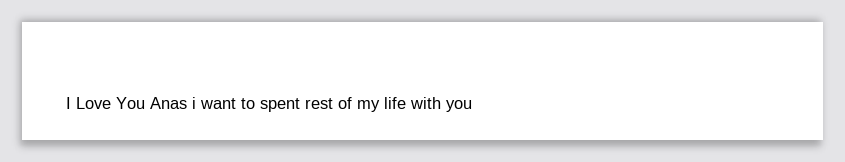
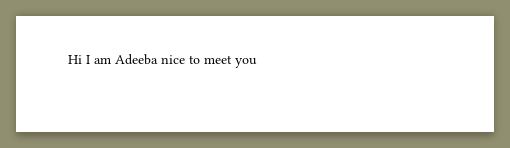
- I Love You Anas i want to spent rest of my life with you
+ Hi I am Adeeba nice to meet you

